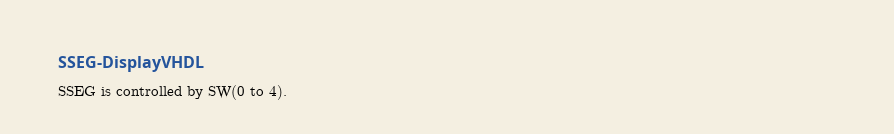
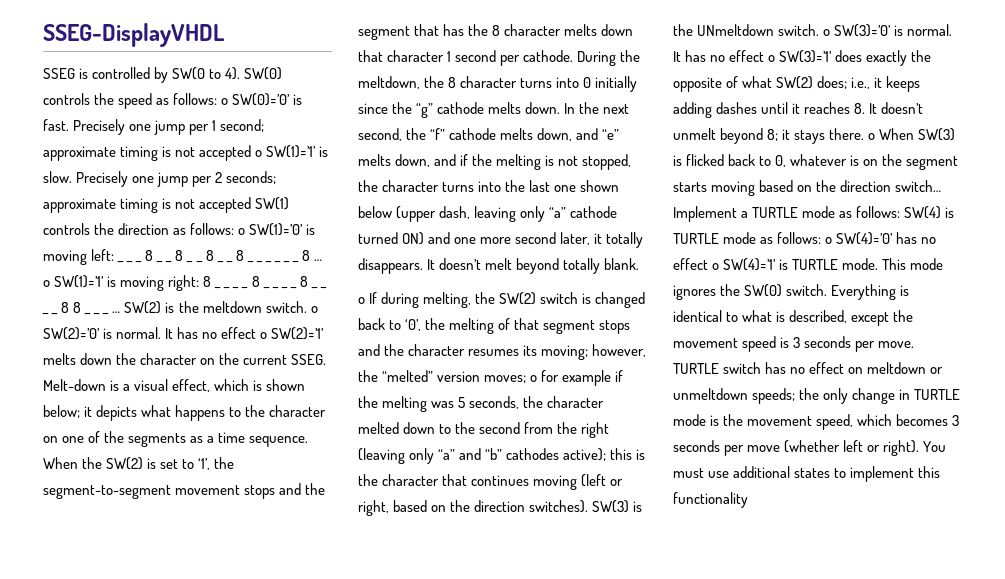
+ SW(0) controls the speed as follows: o SW(0)=’0’ is fast. Precisely one jump per 1 second; approximate timing is not accepted o SW(1)=’1’ is slow. Precisely one jump per 2 seconds; approximate timing is not accepted SW(1) controls the direction as follows: o SW(1)=’0’ is moving left: _ _ _ 8 _ _ 8 _ _ 8 _ _ 8 _ _ _ _ _ _ 8 … o SW(1)=’1’ is moving right: 8 _ _ _ _ 8 _ _ _ _ 8 _ _ _ _ 8 8 _ _ _ … SW(2) is the meltdown switch. o SW(2)=’0’ is normal. It has no effect o SW(2)=’1’ melts down the character on the current SSEG. Melt-down is a visual effect, which is shown below; it depicts what happens to the character on one of the segments as a time sequence. When the SW(2) is set to ‘1’, the segment-to-segment movement stops and the segment that has the 8 character melts down that character 1 second per cathode. During the meltdown, the 8 character turns into 0 initially since the “g” cathode melts down. In the next second, the “f” cathode melts down, and “e” melts down, and if the melting is not stopped, the character turns into the last one shown below (upper dash, leaving only “a” cathode turned ON) and one more second later, it totally disappears. It doesn’t melt beyond totally blank.
+ o If during melting, the SW(2) switch is changed back to ‘0’, the melting of that segment stops and the character resumes its moving; however, the “melted” version moves; o for example if the melting was 5 seconds, the character melted down to the second from the right (leaving only “a” and “b” cathodes active); this is the character that continues moving (left or right, based on the direction switches). SW(3) is the UNmeltdown switch. o SW(3)=’0’ is normal. It has no effect o SW(3)=’1’ does exactly the opposite of what SW(2) does; i.e., it keeps adding dashes until it reaches 8. It doesn’t unmelt beyond 8; it stays there. o When SW(3) is flicked back to 0, whatever is on the segment starts moving based on the direction switch… Implement a TURTLE mode as follows: SW(4) is TURTLE mode as follows: o SW(4)=’0’ has no effect o SW(4)=’1’ is TURTLE mode. This mode ignores the SW(0) switch. Everything is identical to what is described, except the movement speed is 3 seconds per move. TURTLE switch has no effect on meltdown or unmeltdown speeds; the only change in TURTLE mode is the movement speed, which becomes 3 seconds per move (whether left or right). You must use additional states to implement this functionality

